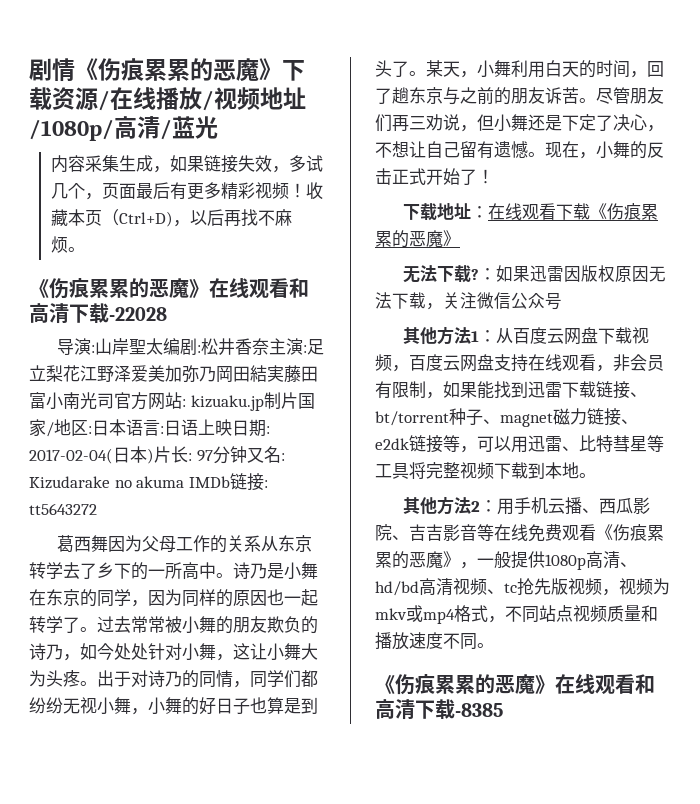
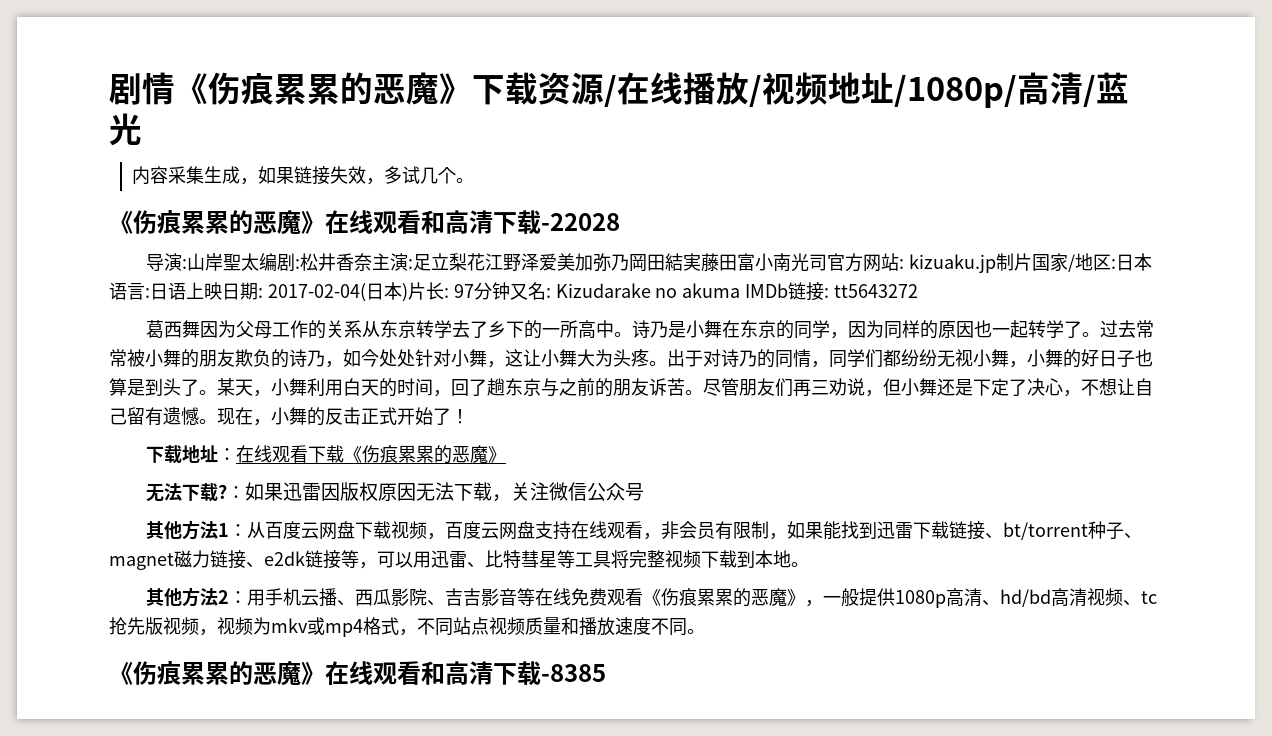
- 内容采集生成，如果链接失效，多试几个，页面最后有更多精彩视频！收藏本页（Ctrl+D)，以后再找不麻烦。
+ 内容采集生成，如果链接失效，多试几个。

